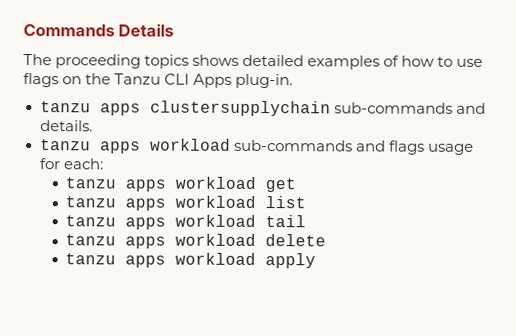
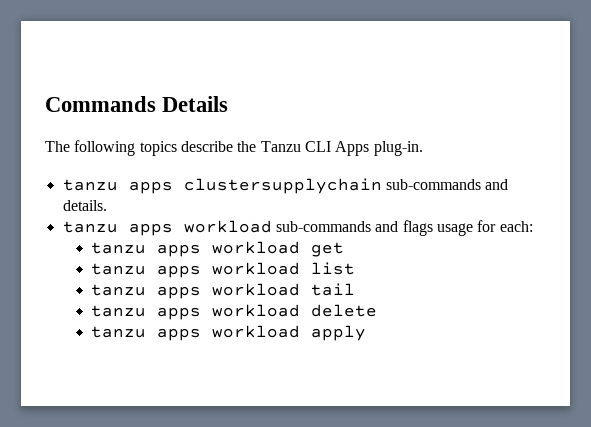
- The proceeding topics shows detailed examples of how to use flags on the Tanzu CLI Apps plug-in.
+ The following topics describe the Tanzu CLI Apps plug-in.

